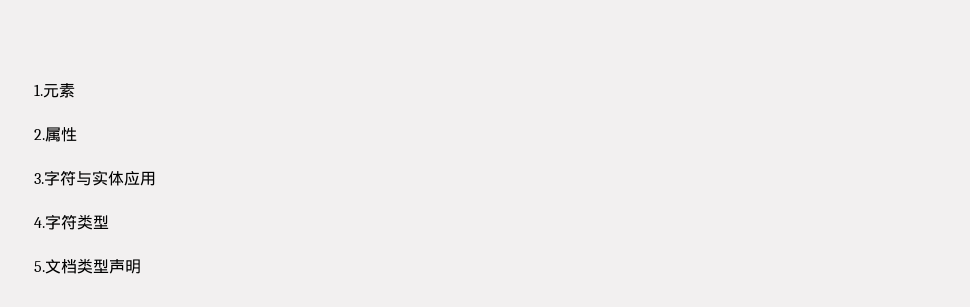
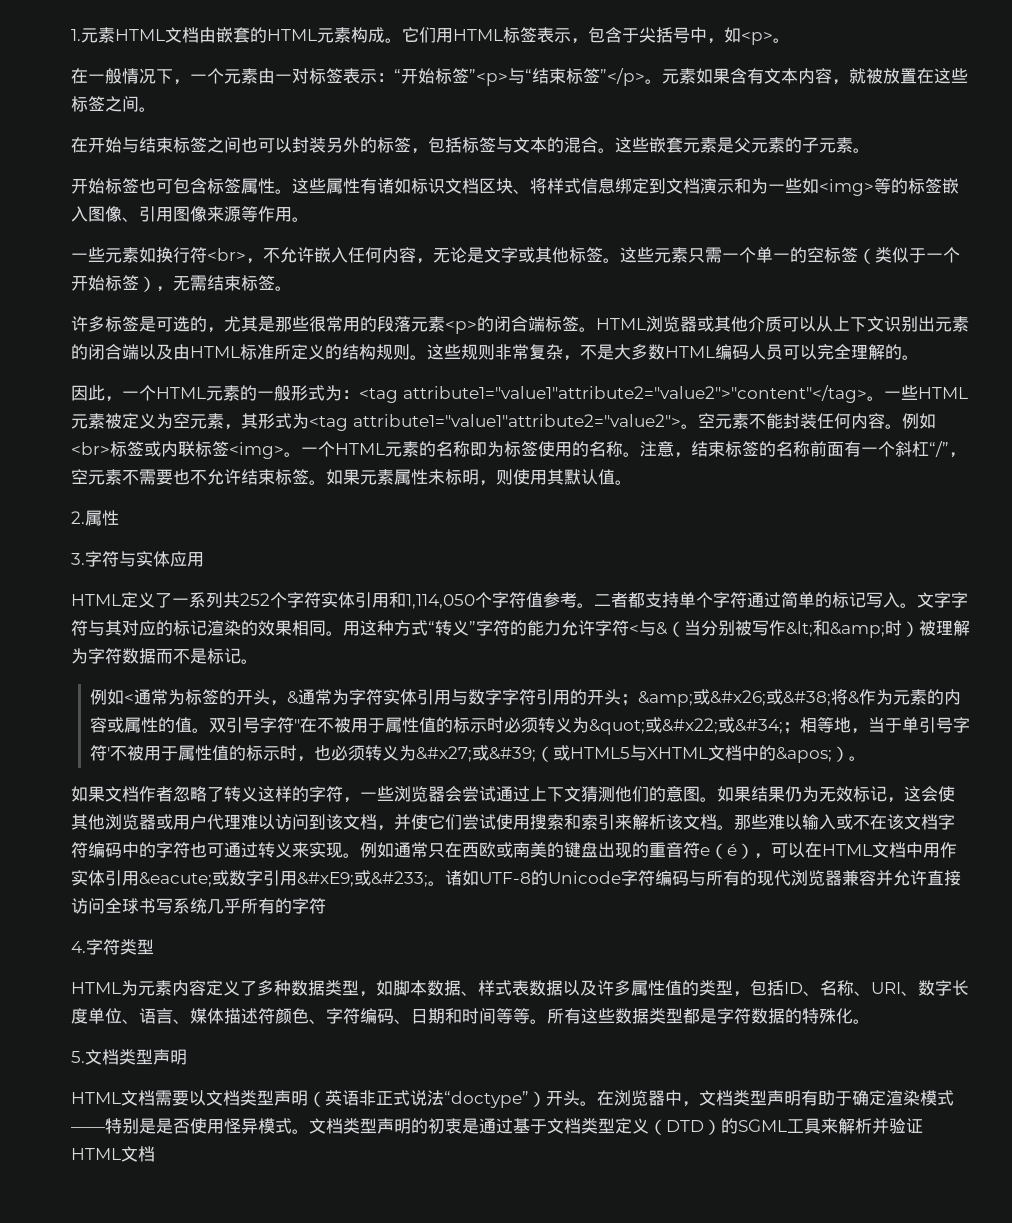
- 1.元素
+ 1.元素HTML文档由嵌套的HTML元素构成。它们用HTML标签表示，包含于尖括号中，如<p>。
+ 在一般情况下，一个元素由一对标签表示：“开始标签”<p>与“结束标签”</p>。元素如果含有文本内容，就被放置在这些标签之间。
+ 在开始与结束标签之间也可以封装另外的标签，包括标签与文本的混合。这些嵌套元素是父元素的子元素。
+ 开始标签也可包含标签属性。这些属性有诸如标识文档区块、将样式信息绑定到文档演示和为一些如<img>等的标签嵌入图像、引用图像来源等作用。
+ 一些元素如换行符<br>，不允许嵌入任何内容，无论是文字或其他标签。这些元素只需一个单一的空标签（类似于一个开始标签），无需结束标签。
+ 许多标签是可选的，尤其是那些很常用的段落元素<p>的闭合端标签。HTML浏览器或其他介质可以从上下文识别出元素的闭合端以及由HTML标准所定义的结构规则。这些规则非常复杂，不是大多数HTML编码人员可以完全理解的。
+ 因此，一个HTML元素的一般形式为：<tag attribute1="value1"attribute2="value2">''content''</tag>。一些HTML元素被定义为空元素，其形式为<tag attribute1="value1"attribute2="value2">。空元素不能封装任何内容。例如<br>标签或内联标签<img>。一个HTML元素的名称即为标签使用的名称。注意，结束标签的名称前面有一个斜杠“/”，空元素不需要也不允许结束标签。如果元素属性未标明，则使用其默认值。
+ HTML定义了一系列共252个字符实体引用和1,114,050个字符值参考。二者都支持单个字符通过简单的标记写入。文字字符与其对应的标记渲染的效果相同。用这种方式“转义”字符的能力允许字符<与&（当分别被写作&lt;和&amp;时）被理解为字符数据而不是标记。
+ 例如<通常为标签的开头，&通常为字符实体引用与数字字符引用的开头；&amp;或&#x26;或&#38;将&作为元素的内容或属性的值。双引号字符"在不被用于属性值的标示时必须转义为&quot;或&#x22;或&#34;；相等地，当于单引号字符'不被用于属性值的标示时，也必须转义为&#x27;或&#39;（或HTML5与XHTML文档中的&apos;）。
+ 如果文档作者忽略了转义这样的字符，一些浏览器会尝试通过上下文猜测他们的意图。如果结果仍为无效标记，这会使其他浏览器或用户代理难以访问到该文档，并使它们尝试使用搜索和索引来解析该文档。那些难以输入或不在该文档字符编码中的字符也可通过转义来实现。例如通常只在西欧或南美的键盘出现的重音符e（é），可以在HTML文档中用作实体引用&eacute;或数字引用&#xE9;或&#233;。诸如UTF-8的Unicode字符编码与所有的现代浏览器兼容并允许直接访问全球书写系统几乎所有的字符
  4.字符类型
+ HTML为元素内容定义了多种数据类型，如脚本数据、样式表数据以及许多属性值的类型，包括ID、名称、URI、数字长度单位、语言、媒体描述符颜色、字符编码、日期和时间等等。所有这些数据类型都是字符数据的特殊化。
  5.文档类型声明
+ HTML文档需要以文档类型声明（英语非正式说法“doctype”）开头。在浏览器中，文档类型声明有助于确定渲染模式——特别是是否使用怪异模式。文档类型声明的初衷是通过基于文档类型定义（DTD）的SGML工具来解析并验证HTML文档

